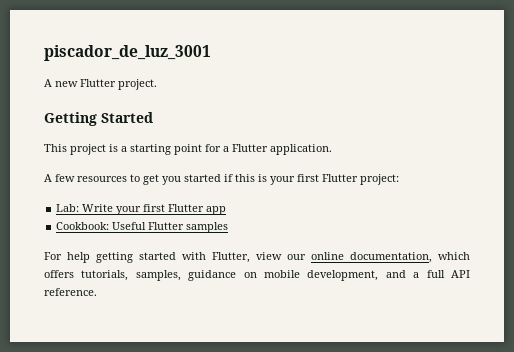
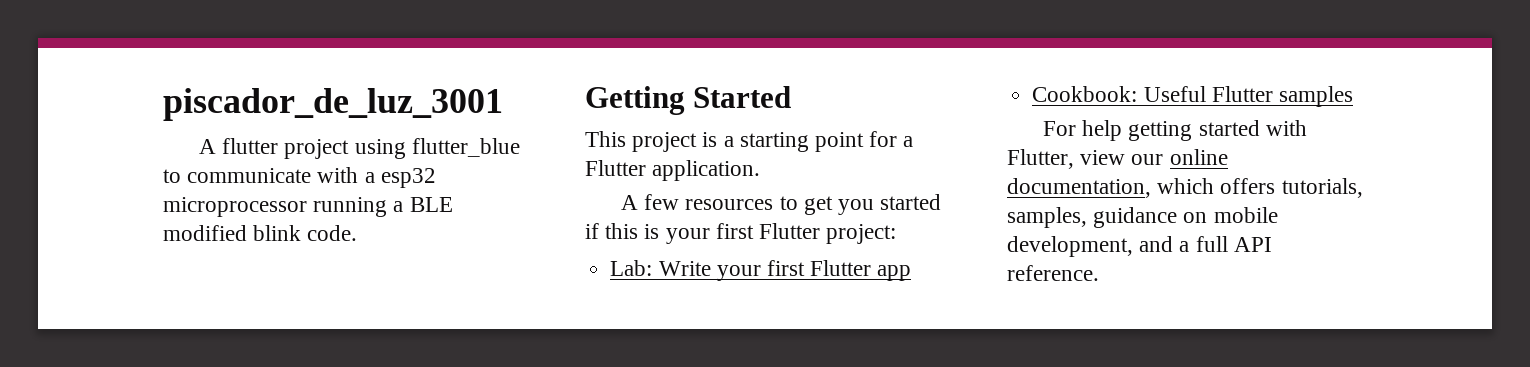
- A new Flutter project.
+ A flutter project using flutter_blue to communicate with a esp32 microprocessor running a BLE modified blink code.

